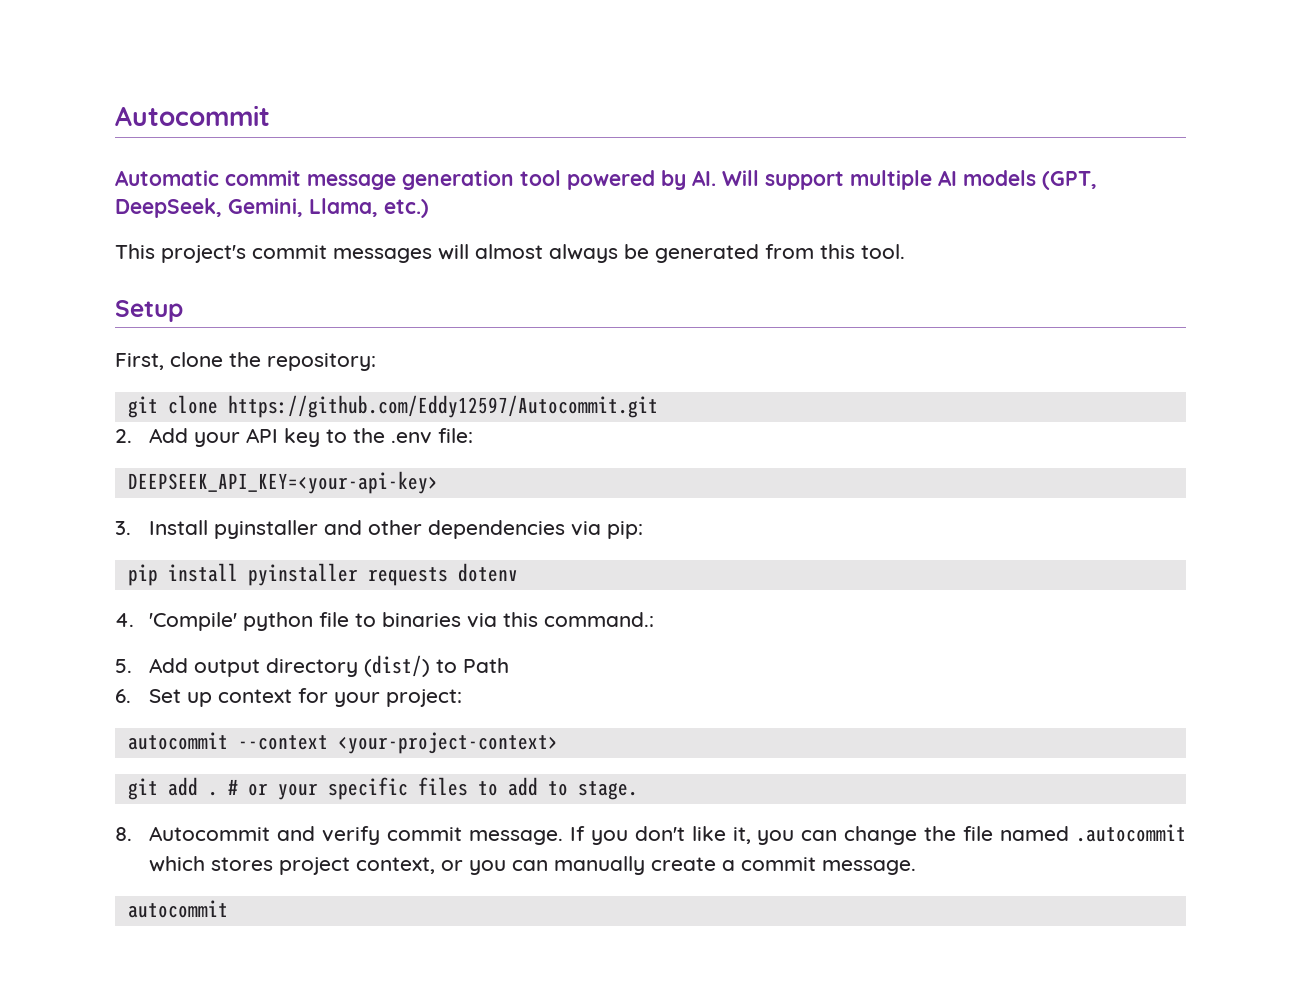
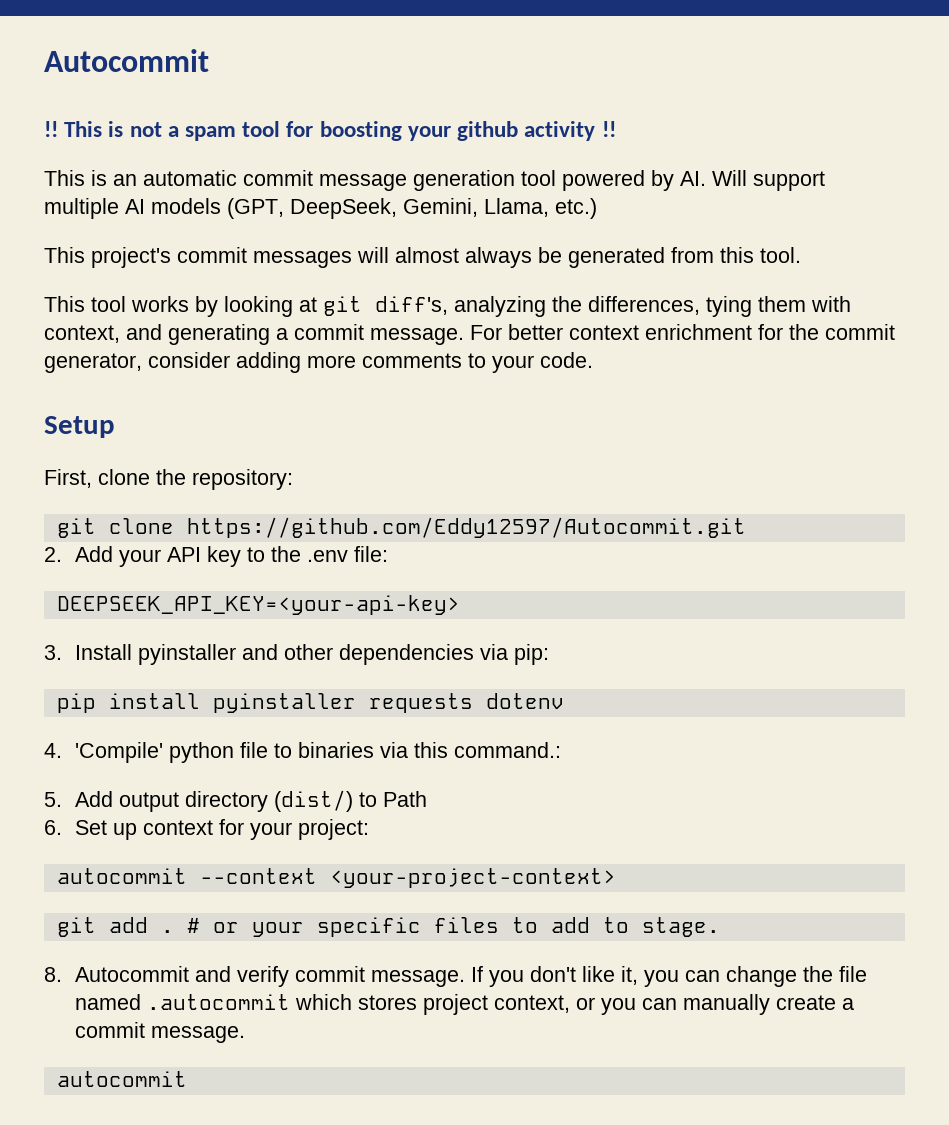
- Automatic commit message generation tool powered by AI. Will support multiple AI models (GPT, DeepSeek, Gemini, Llama, etc.)
+ !! This is not a spam tool for boosting your github activity !!
+ This is an automatic commit message generation tool powered by AI. Will support multiple AI models (GPT, DeepSeek, Gemini, Llama, etc.)
+ This tool works by looking at git diff's, analyzing the differences, tying them with context, and generating a commit message. For better context enrichment for the commit generator, consider adding more comments to your code.

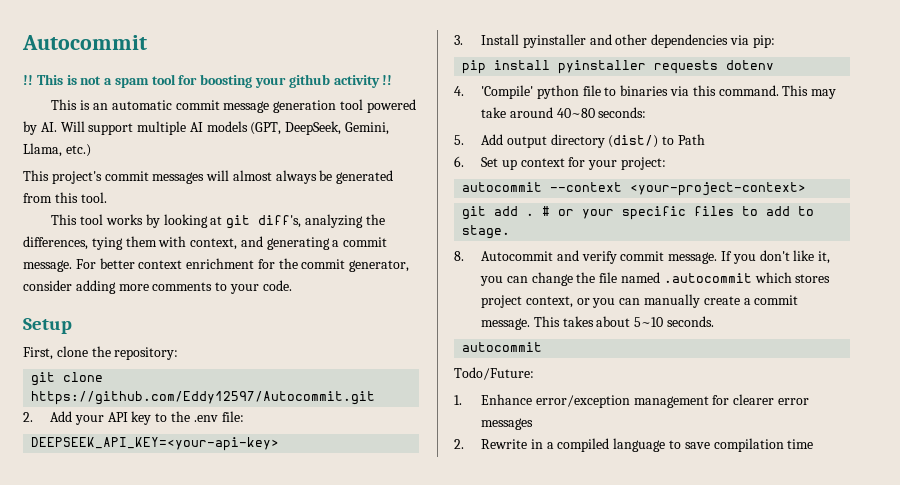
- 4. 'Compile' python file to binaries via this command.:
+ 4. 'Compile' python file to binaries via this command. This may take around 40~80 seconds:
- If you don't like it, you can change the file named .autocommit which stores project context, or you can manually create a commit message.
+ If you don't like it, you can change the file named .autocommit which stores project context, or you can manually create a commit message. This takes about 5~10 seconds.
  autocommit
+ Todo/Future:
+ 1. Enhance error/exception management for clearer error messages
+ 2. Rewrite in a compiled language to save compilation time

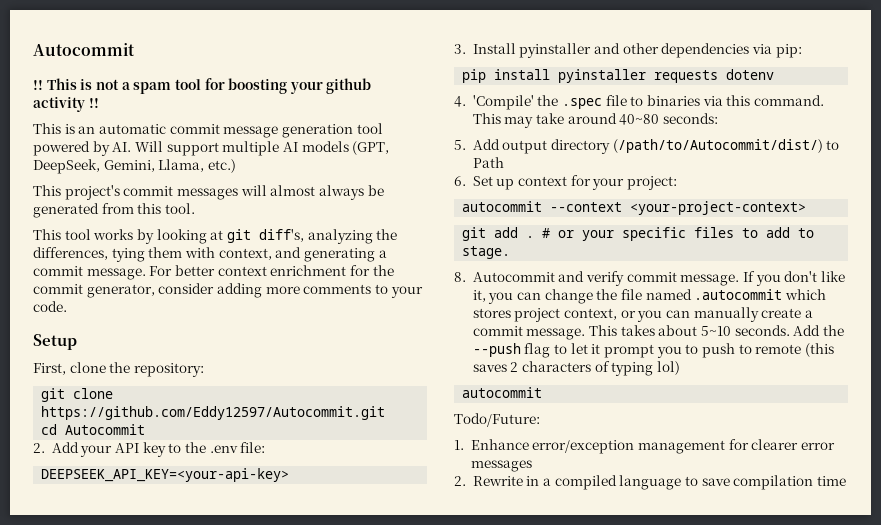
+ cd Autocommit
- 4. 'Compile' python file to binaries via this command.
+ 4. 'Compile' the .spec file to binaries via this command.
- 5. Add output directory (dist/) to Path
+ 5. Add output directory (/path/to/Autocommit/dist/) to Path
+ Add the --push flag to let it prompt you to push to remote (this saves 2 characters of typing lol)

